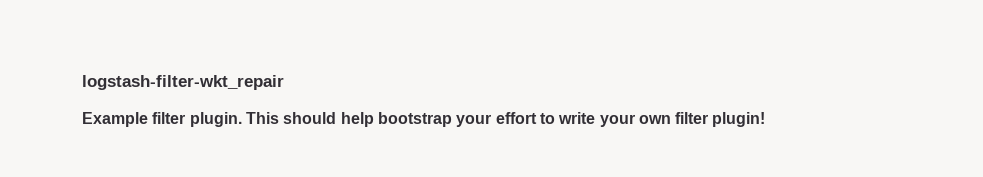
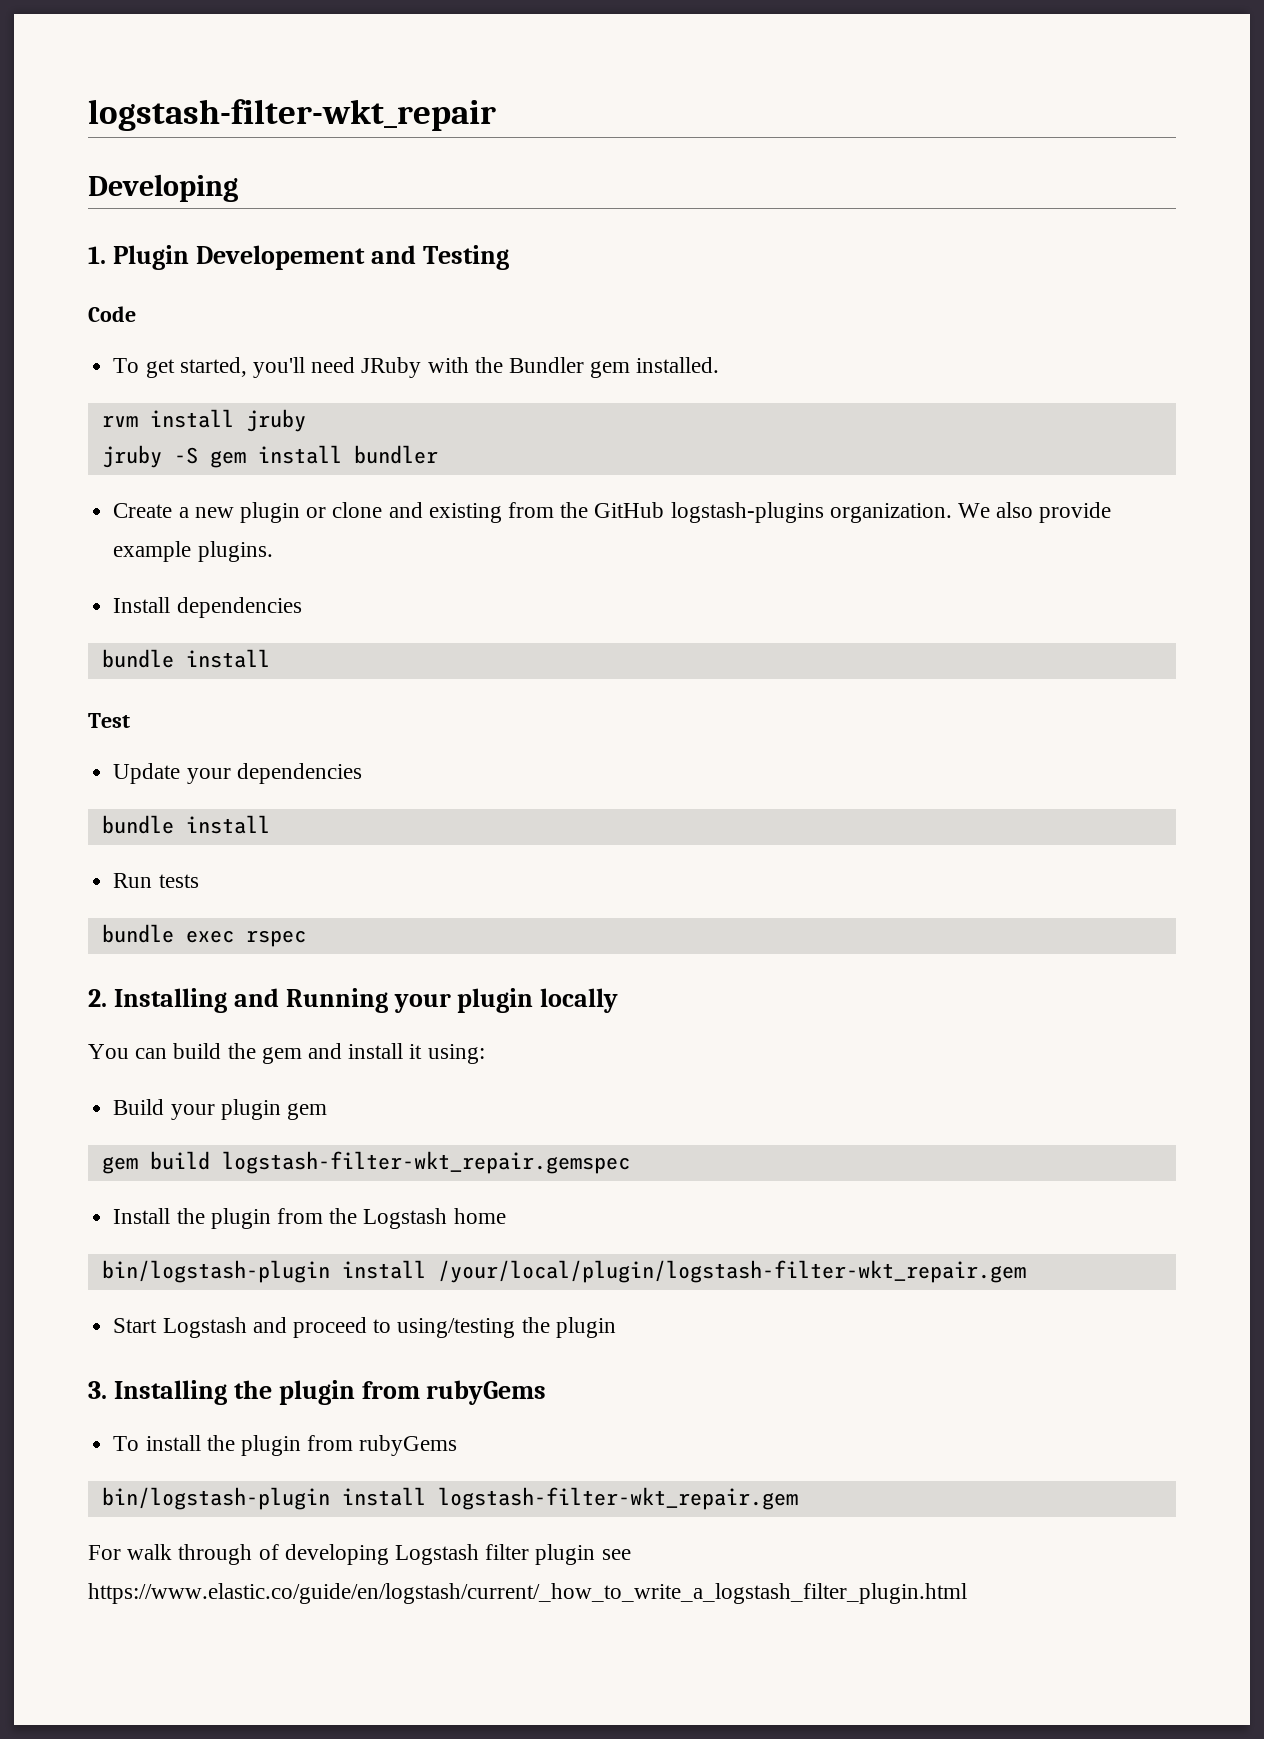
- Example filter plugin. This should help bootstrap your effort to write your own filter plugin!
+ Developing
+ 1. Plugin Developement and Testing
+ Code
+ To get started, you'll need JRuby with the Bundler gem installed.
+ rvm install jruby
+ jruby -S gem install bundler
+ Create a new plugin or clone and existing from the GitHub logstash-plugins organization. We also provide example plugins.
+ Install dependencies
+ bundle install
+ Test
+ Update your dependencies
+ bundle install
+ Run tests
+ bundle exec rspec
+ 2. Installing and Running your plugin locally
+ You can build the gem and install it using:
+ Build your plugin gem
+ gem build logstash-filter-wkt_repair.gemspec
+ Install the plugin from the Logstash home
+ bin/logstash-plugin install /your/local/plugin/logstash-filter-wkt_repair.gem
+ Start Logstash and proceed to using/testing the plugin
+ 3. Installing the plugin from rubyGems
+ To install the plugin from rubyGems
+ bin/logstash-plugin install logstash-filter-wkt_repair.gem
+ For walk through of developing Logstash filter plugin see https://www.elastic.co/guide/en/logstash/current/_how_to_write_a_logstash_filter_plugin.html

